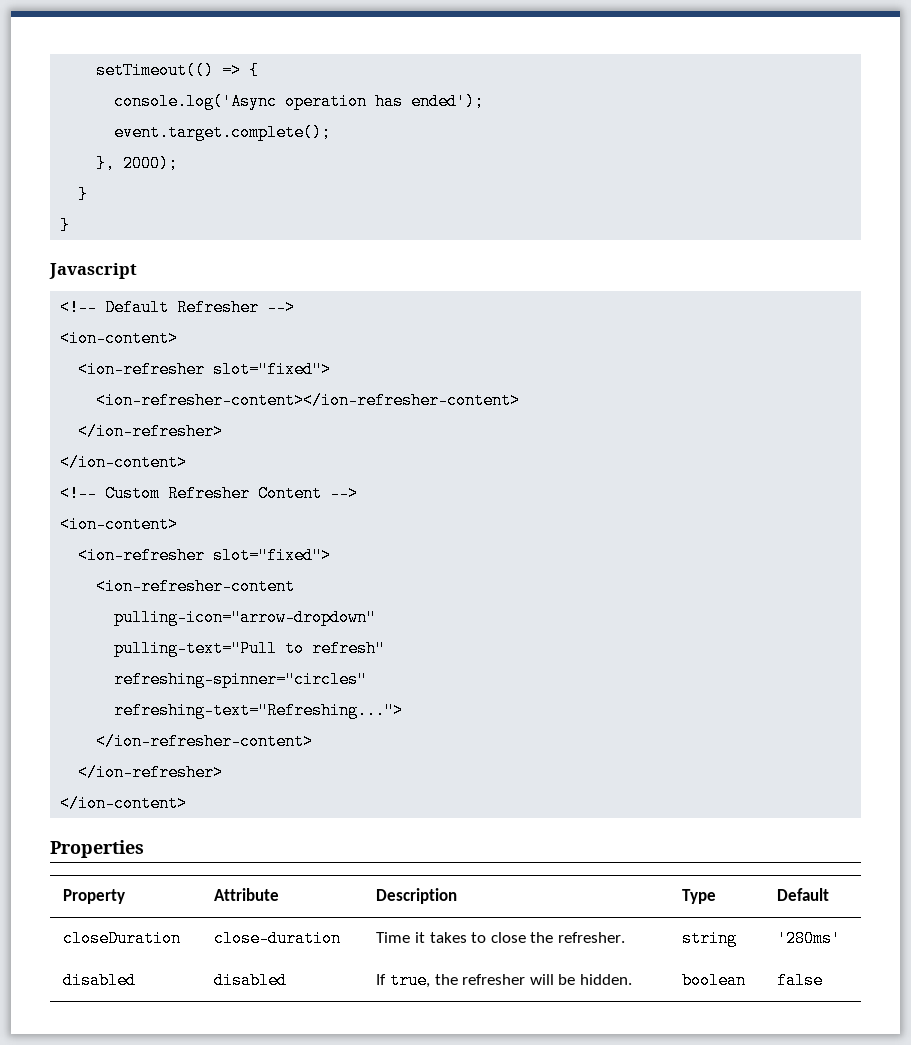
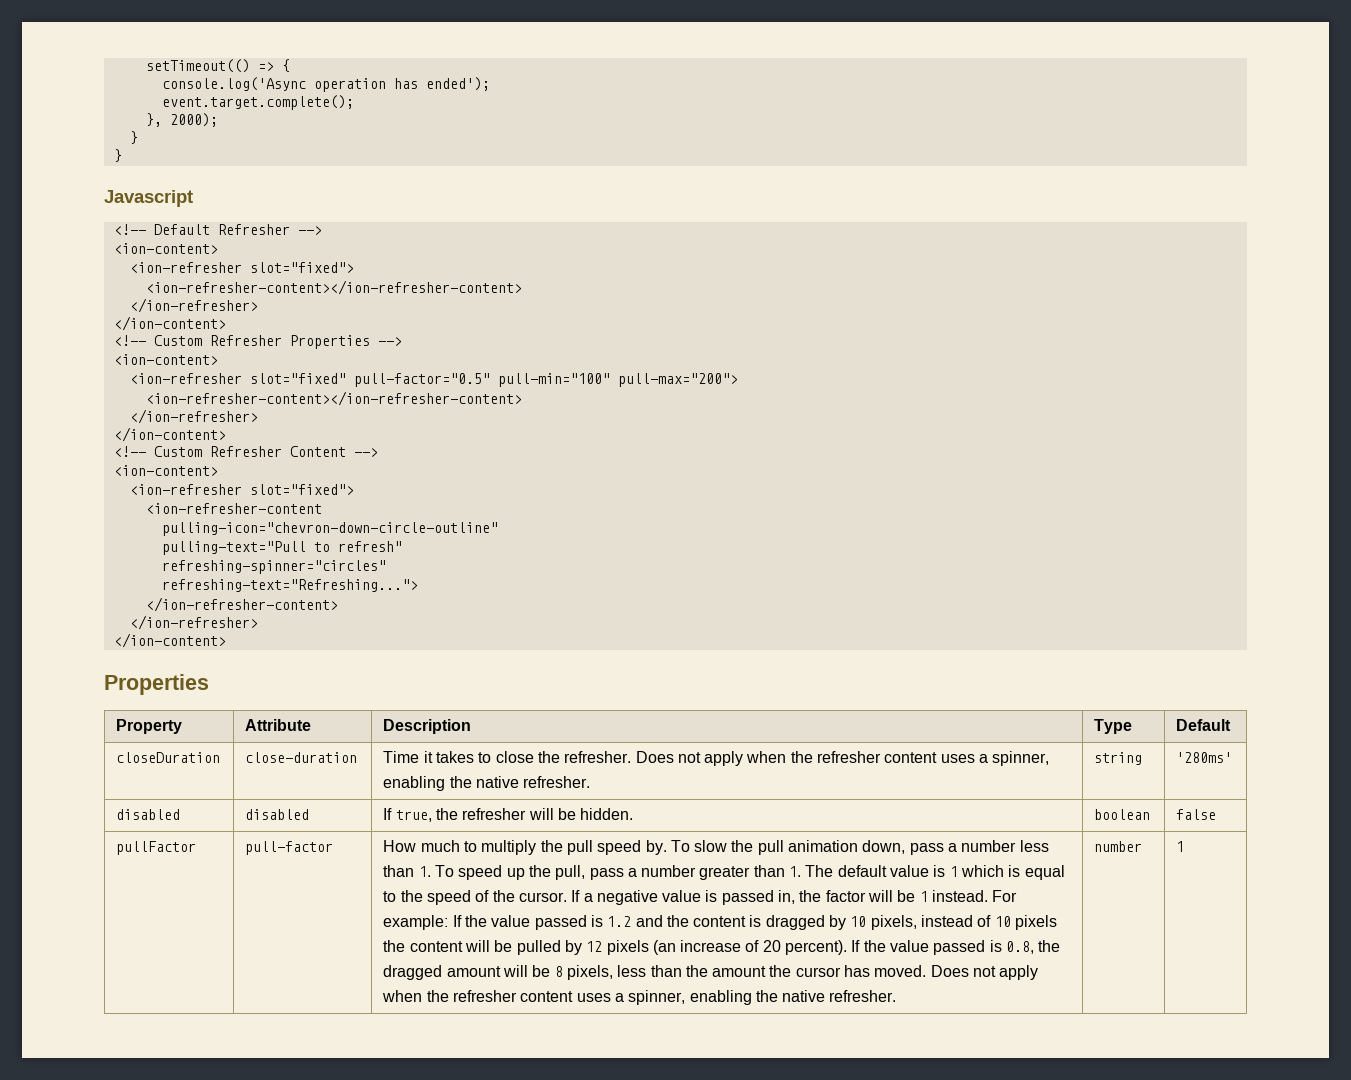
+ <!-- Custom Refresher Properties -->
+ <ion-content>
+ <ion-refresher slot="fixed" pull-factor="0.5" pull-min="100" pull-max="200">
+ <ion-refresher-content></ion-refresher-content>
+ </ion-refresher>
+ </ion-content>
- pulling-icon="arrow-dropdown"
+ pulling-icon="chevron-down-circle-outline"
- closeDuration | close-duration | Time it takes to close the refresher. | string | '280ms'
+ closeDuration | close-duration | Time it takes to close the refresher. Does not apply when the refresher content uses a spinner, enabling the native refresher. | string | '280ms'
+ pullFactor | pull-factor | How much to multiply the pull speed by. To slow the pull animation down, pass a number less than 1. To speed up the pull, pass a number greater than 1. The default value is 1 which is equal to the speed of the cursor. If a negative value is passed in, the factor will be 1 instead. For example: If the value passed is 1.2 and the content is dragged by 10 pixels, instead of 10 pixels the content will be pulled by 12 pixels (an increase of 20 percent). If the value passed is 0.8, the dragged amount will be 8 pixels, less than the amount the cursor has moved. Does not apply when the refresher content uses a spinner, enabling the native refresher. | number | 1

